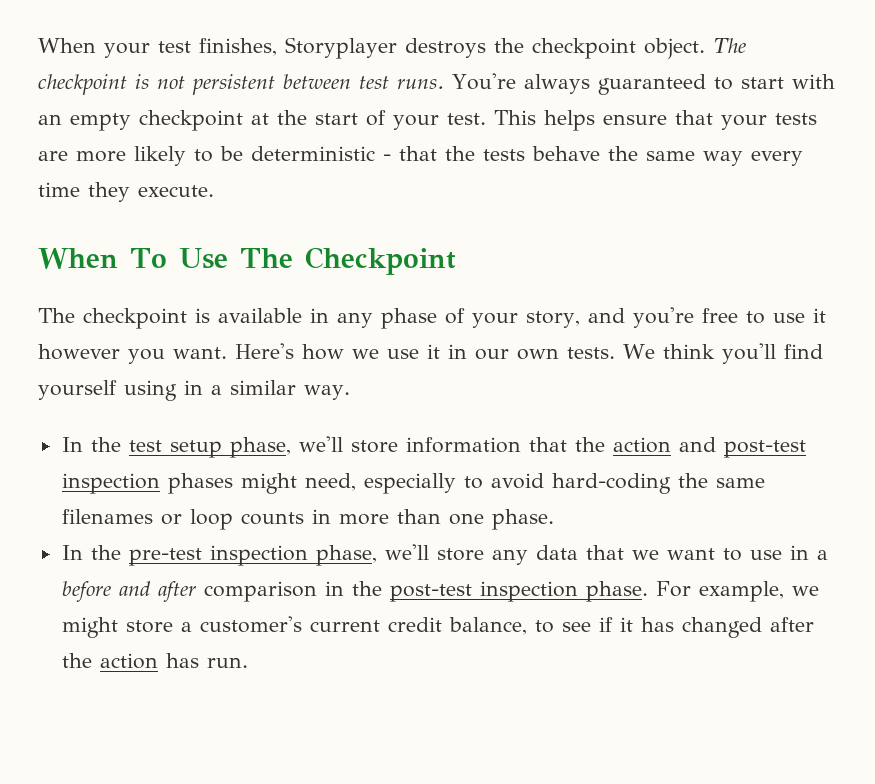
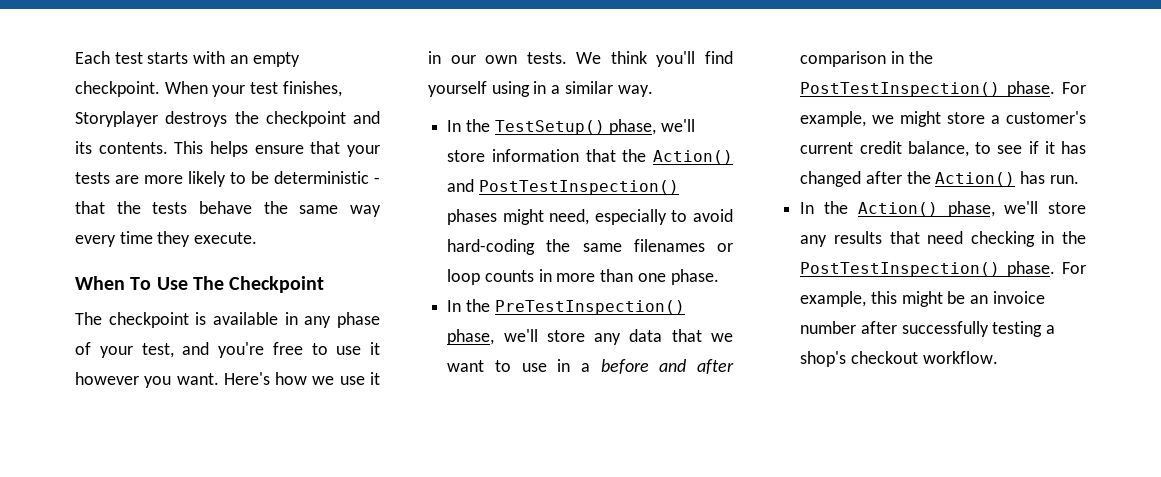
+ Each test starts with an empty checkpoint.
- When your test finishes, Storyplayer destroys the checkpoint object. The checkpoint is not persistent between test runs. You're always guaranteed to start with an empty checkpoint at the start of your test.
+ When your test finishes, Storyplayer destroys the checkpoint and its contents.
- The checkpoint is available in any phase of your story, and you're free to use it however you want.
+ The checkpoint is available in any phase of your test, and you're free to use it however you want.
- In the test setup phase, we'll store information that the action and post-test inspection phases might need, especially to avoid hard-coding the same filenames or loop counts in more than one phase.
+ In the TestSetup() phase, we'll store information that the Action() and PostTestInspection() phases might need, especially to avoid hard-coding the same filenames or loop counts in more than one phase.
- In the pre-test inspection phase, we'll store any data that we want to use in a before and after comparison in the post-test inspection phase.
+ In the PreTestInspection() phase, we'll store any data that we want to use in a before and after comparison in the PostTestInspection() phase.
- For example, we might store a customer's current credit balance, to see if it has changed after the action has run.
+ For example, we might store a customer's current credit balance, to see if it has changed after the Action() has run.
+ In the Action() phase, we'll store any results that need checking in the PostTestInspection() phase. For example, this might be an invoice number after successfully testing a shop's checkout workflow.

